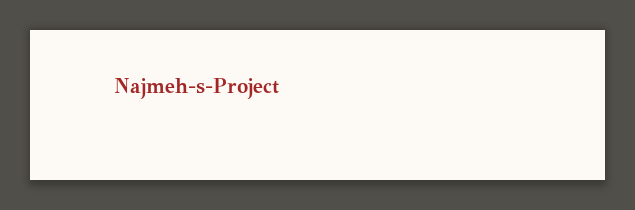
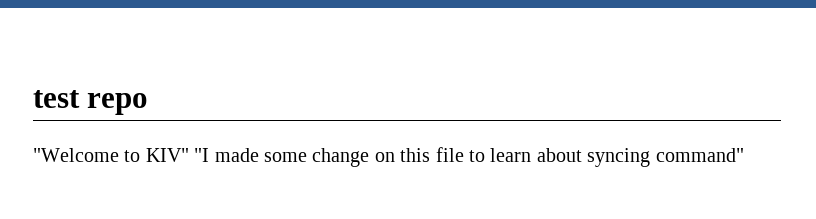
- Najmeh-s-Project
+ test repo
+ "Welcome to KIV" "I made some change on this file to learn about syncing command"

